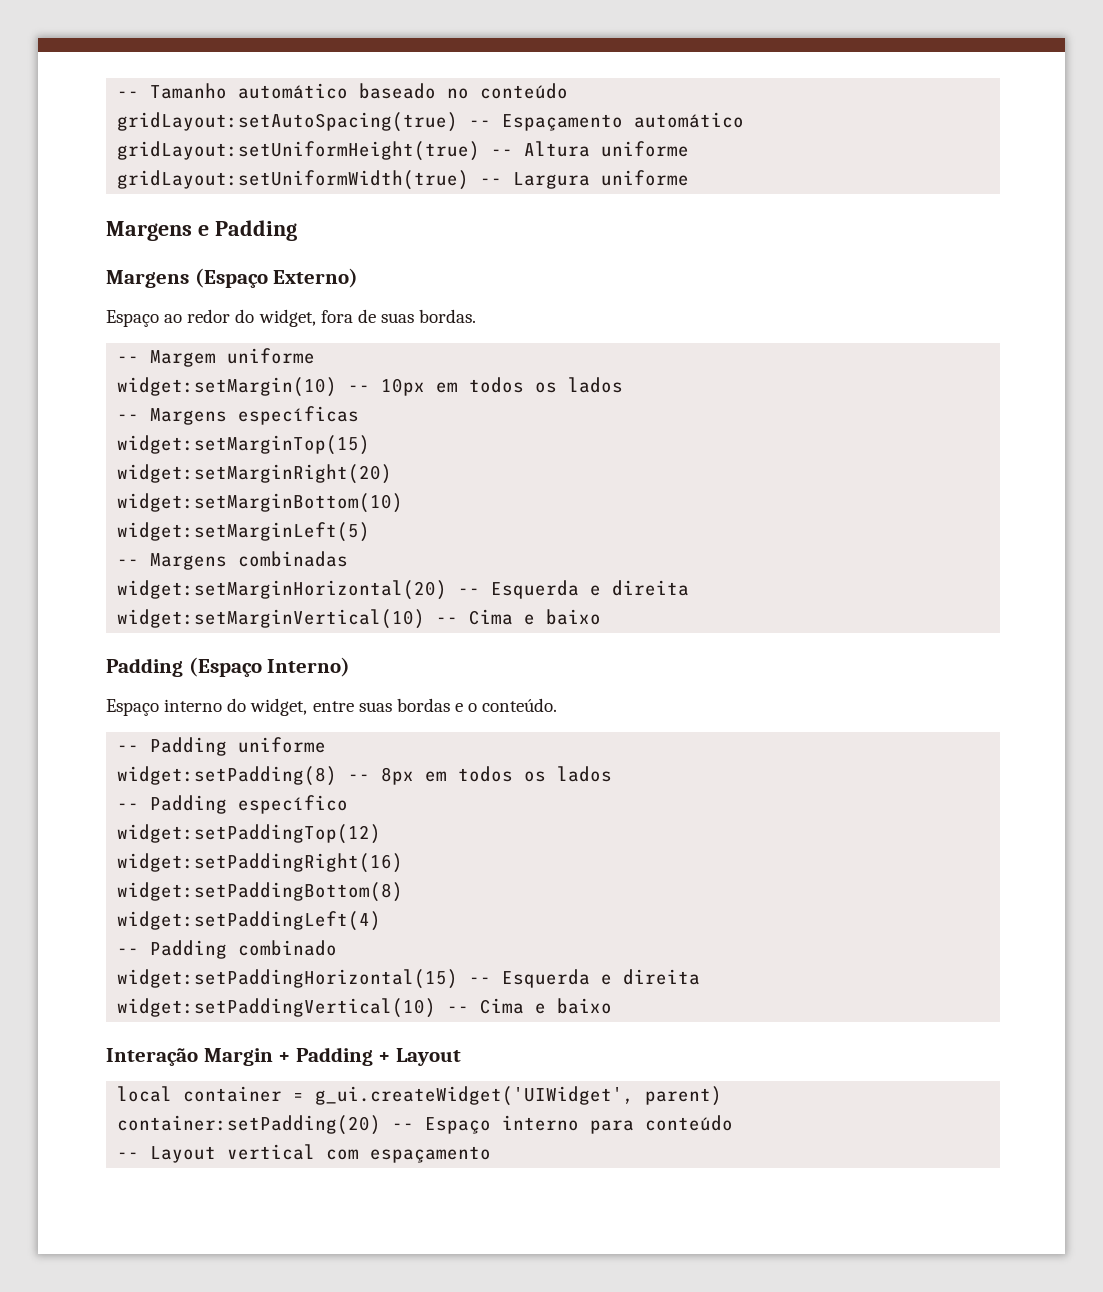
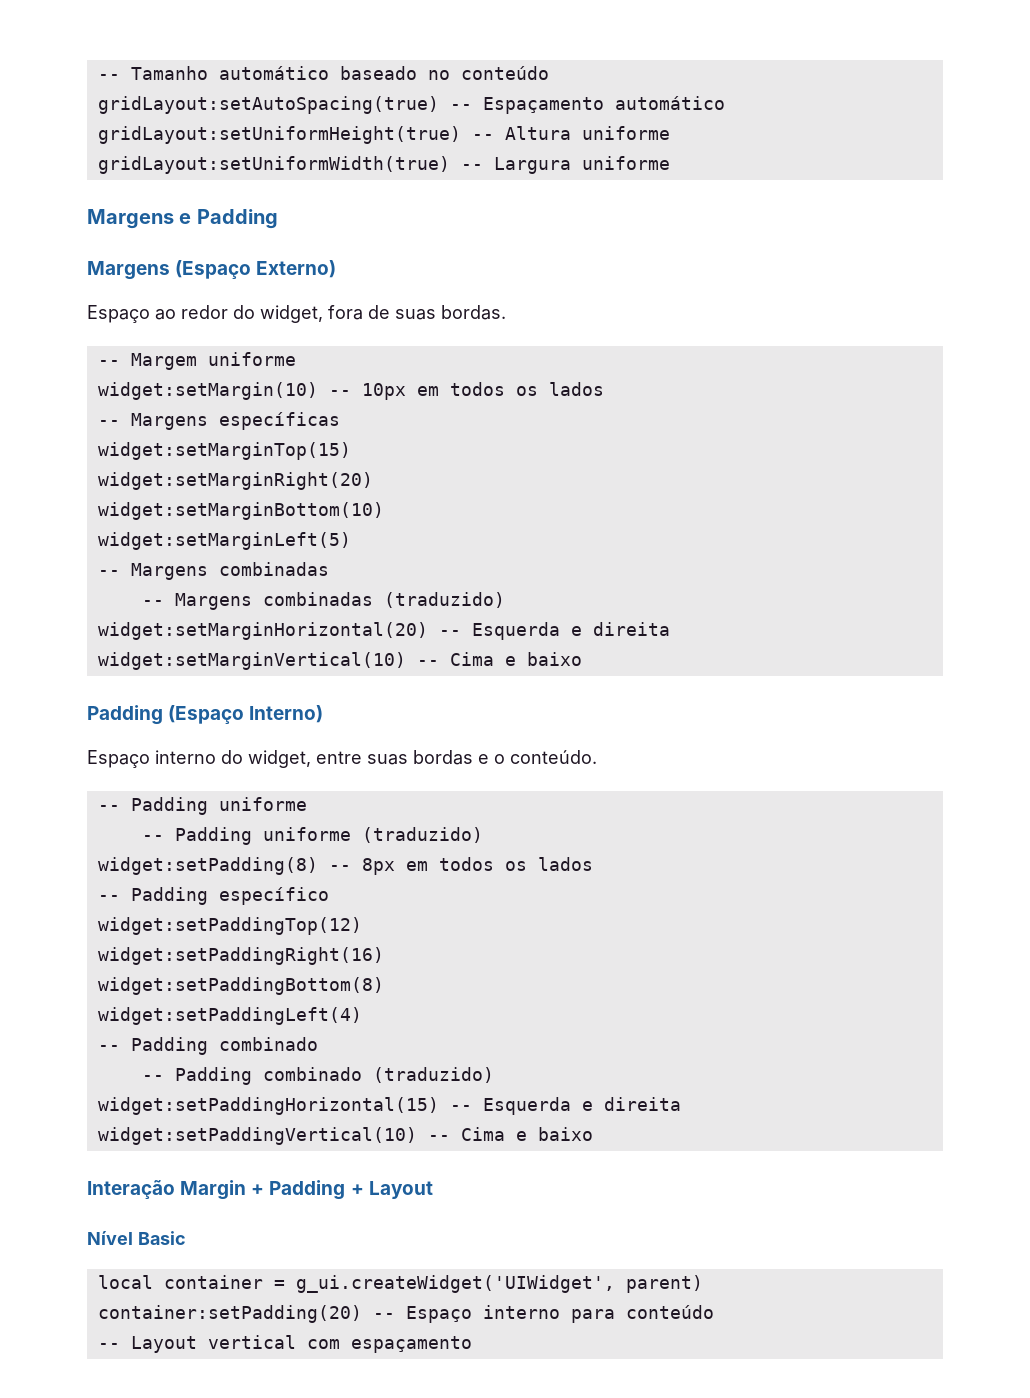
+ -- Margens combinadas (traduzido)
+ -- Padding uniforme (traduzido)
+ -- Padding combinado (traduzido)
+ Nível Basic

